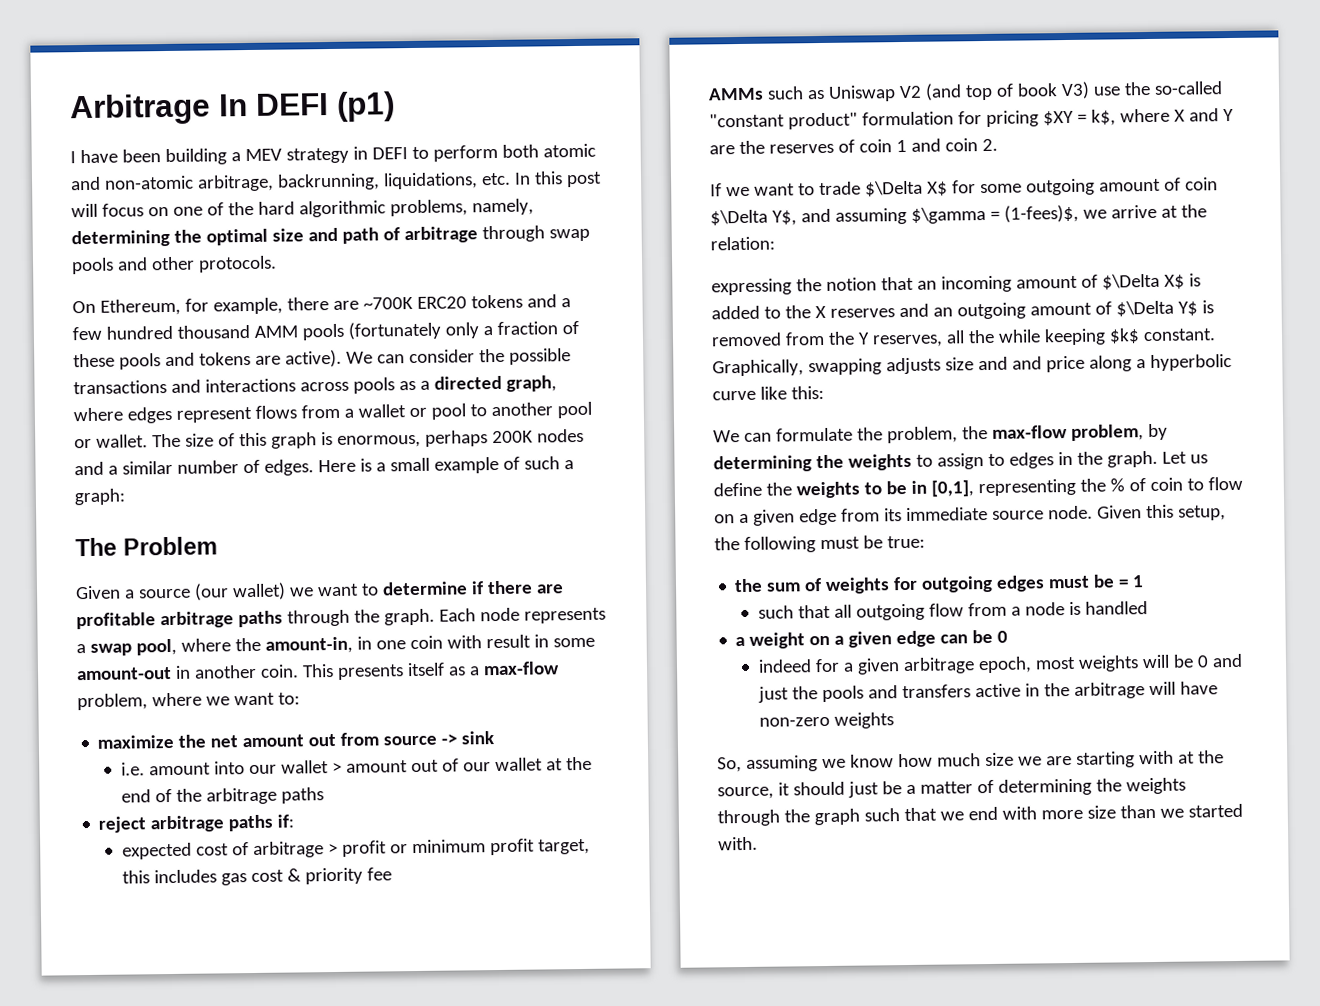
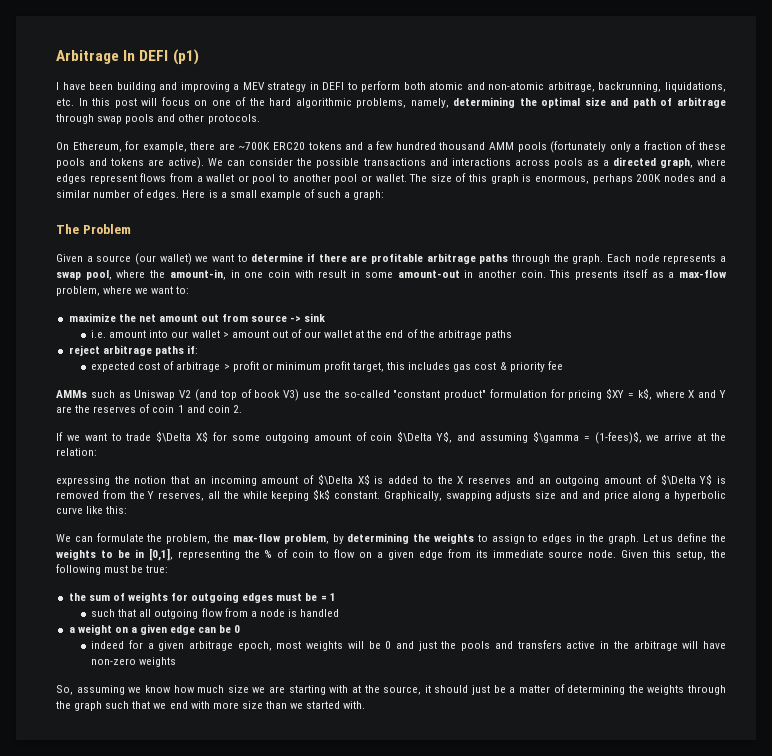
- I have been building a MEV strategy in DEFI to perform both atomic and non-atomic arbitrage, backrunning, liquidations, etc. In this post will focus on one of the hard algorithmic problems, namely, determining the optimal size and path of arbitrage through swap pools and other protocols.
+ I have been building and improving a MEV strategy in DEFI to perform both atomic and non-atomic arbitrage, backrunning, liquidations, etc. In this post will focus on one of the hard algorithmic problems, namely, determining the optimal size and path of arbitrage through swap pools and other protocols.

